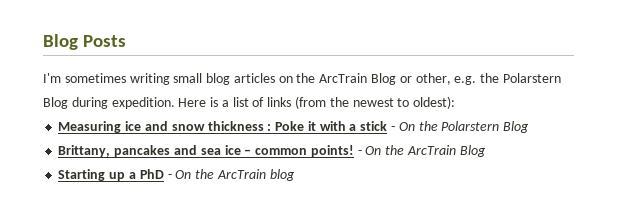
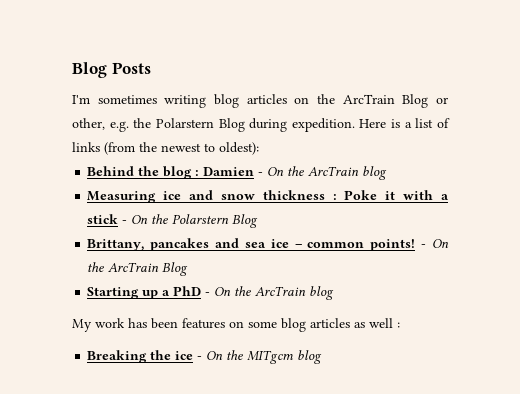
- I'm sometimes writing small blog articles on the ArcTrain Blog or other, e.g. the Polarstern Blog during expedition.
+ I'm sometimes writing blog articles on the ArcTrain Blog or other, e.g. the Polarstern Blog during expedition.
+ Behind the blog : Damien - On the ArcTrain blog
+ My work has been features on some blog articles as well :
+ Breaking the ice - On the MITgcm blog

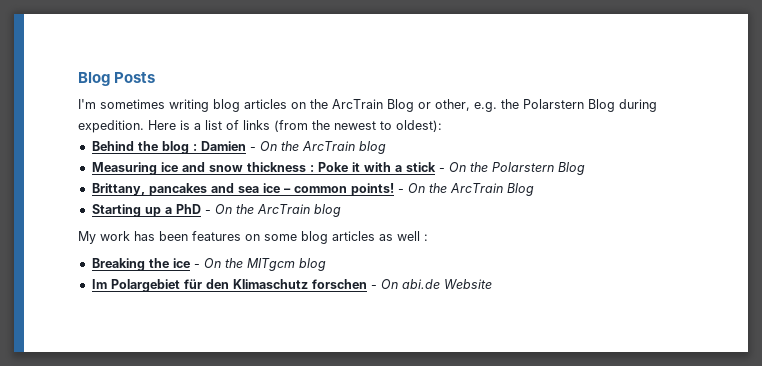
+ Im Polargebiet für den Klimaschutz forschen - On abi.de Website

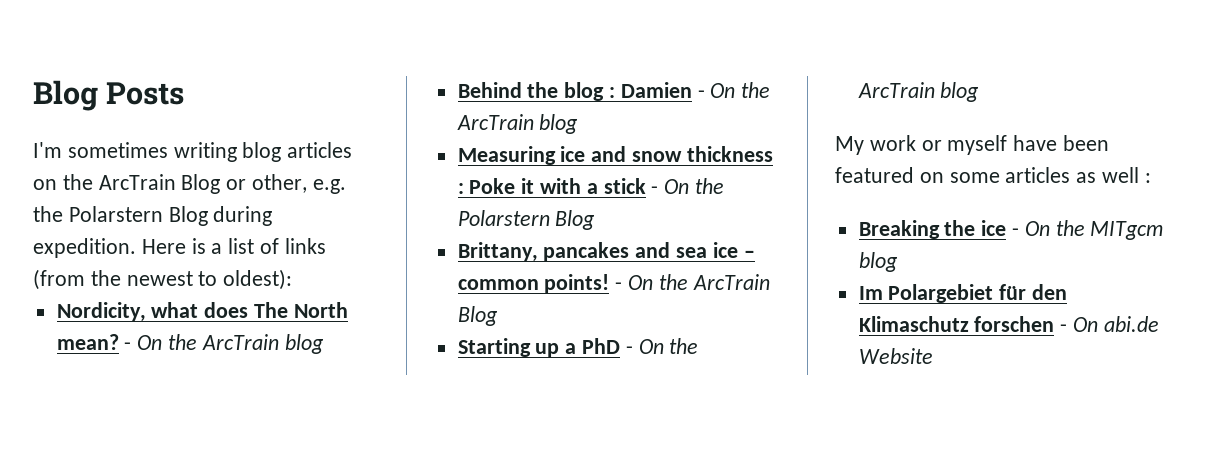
+ Nordicity, what does The North mean? - On the ArcTrain blog
- My work has been features on some blog articles as well :
+ My work or myself have been featured on some articles as well :

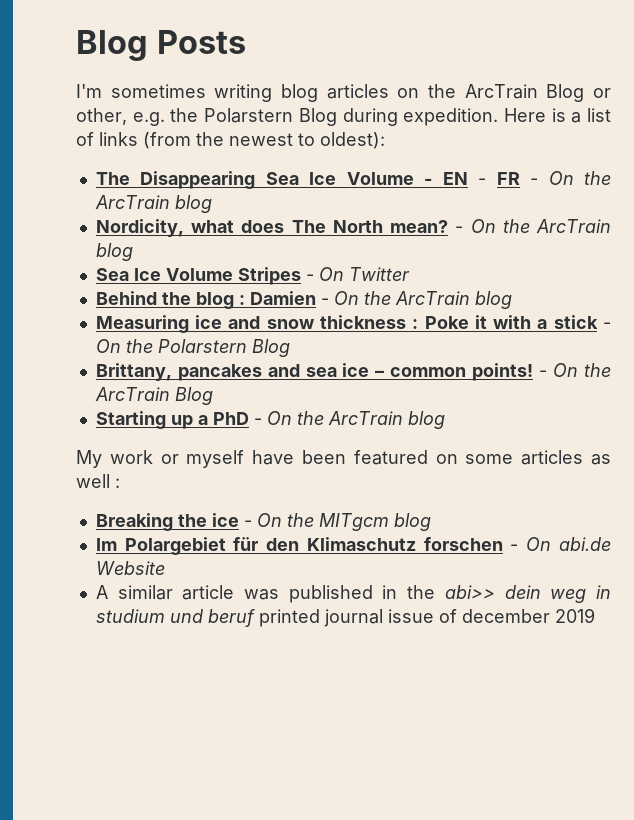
+ The Disappearing Sea Ice Volume - EN - FR - On the ArcTrain blog
+ Sea Ice Volume Stripes - On Twitter
+ A similar article was published in the abi>> dein weg in studium und beruf printed journal issue of december 2019

